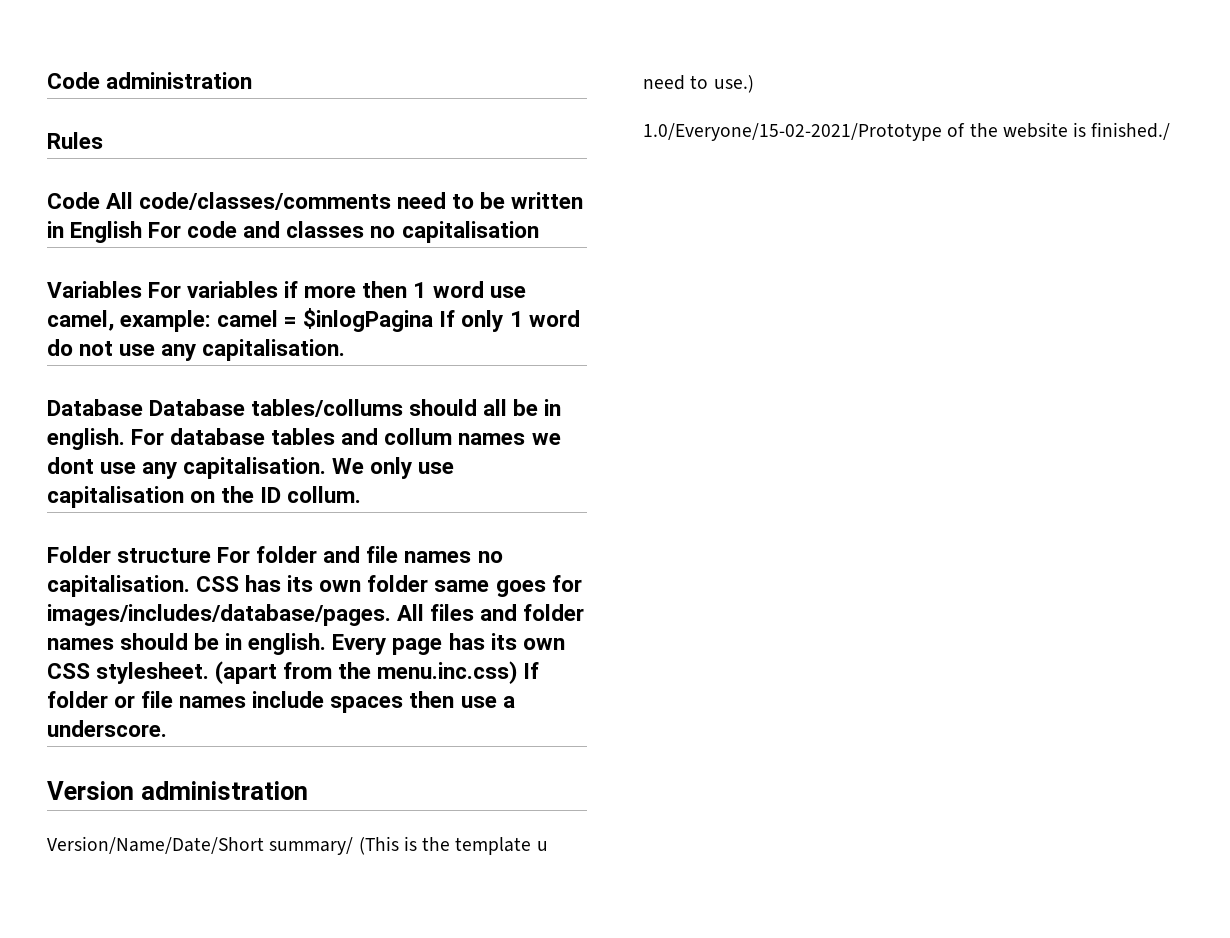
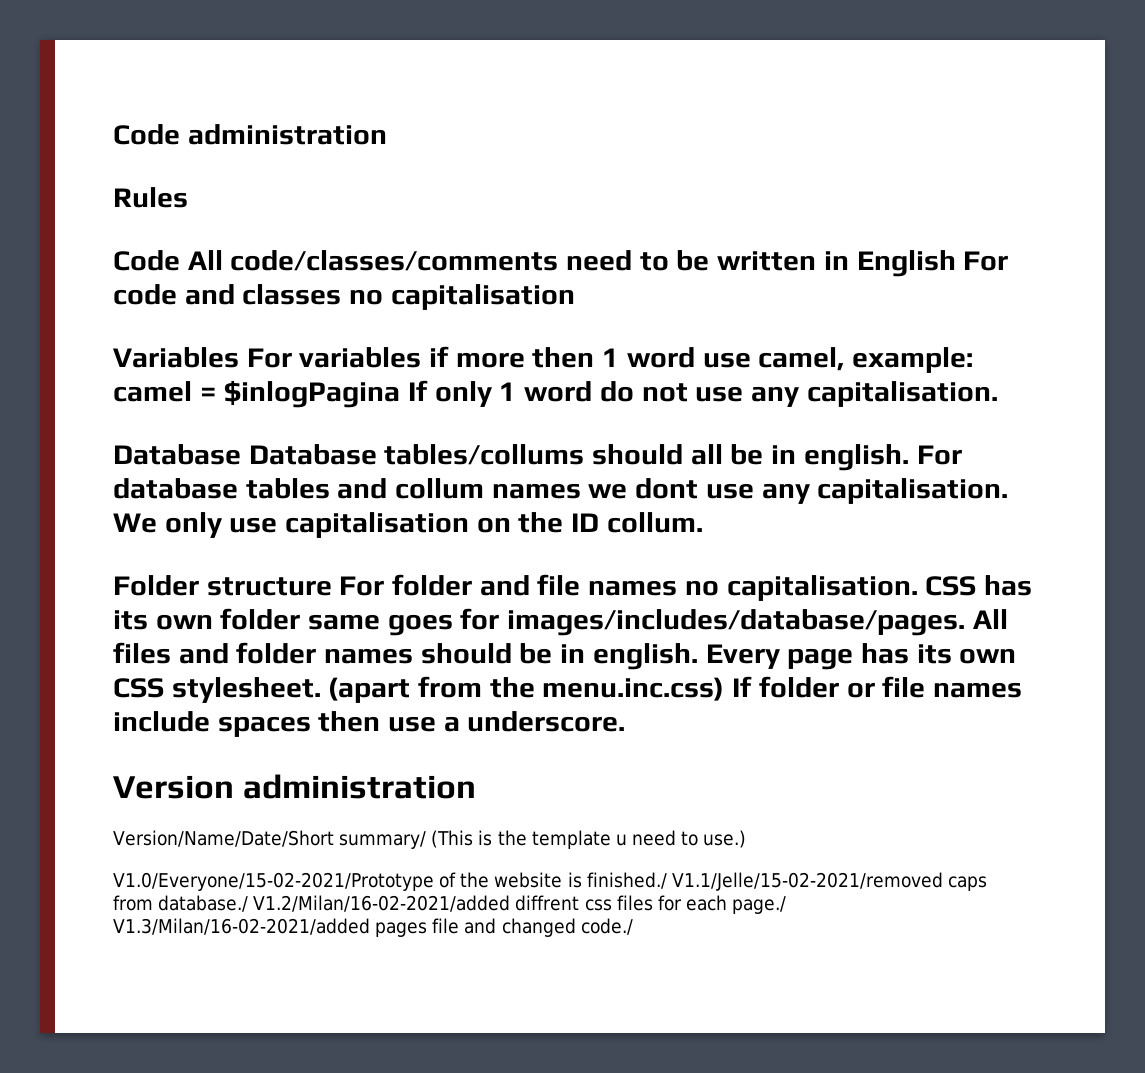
- 1.0/Everyone/15-02-2021/Prototype of the website is finished./
+ V1.0/Everyone/15-02-2021/Prototype of the website is finished./ V1.1/Jelle/15-02-2021/removed caps from database./ V1.2/Milan/16-02-2021/added diffrent css files for each page./ V1.3/Milan/16-02-2021/added pages file and changed code./

